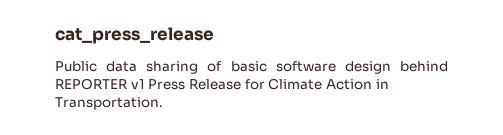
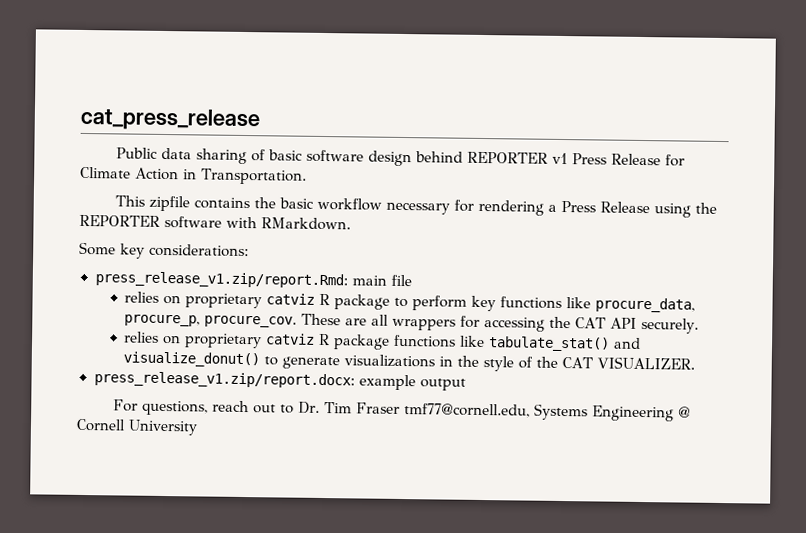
+ This zipfile contains the basic workflow necessary for rendering a Press Release using the REPORTER software with RMarkdown.
+ Some key considerations:
+ press_release_v1.zip/report.Rmd: main file
+ relies on proprietary catviz R package to perform key functions like procure_data, procure_p, procure_cov. These are all wrappers for accessing the CAT API securely.
+ relies on proprietary catviz R package functions like tabulate_stat() and visualize_donut() to generate visualizations in the style of the CAT VISUALIZER.
+ press_release_v1.zip/report.docx: example output
+ For questions, reach out to Dr. Tim Fraser tmf77@cornell.edu, Systems Engineering @ Cornell University

